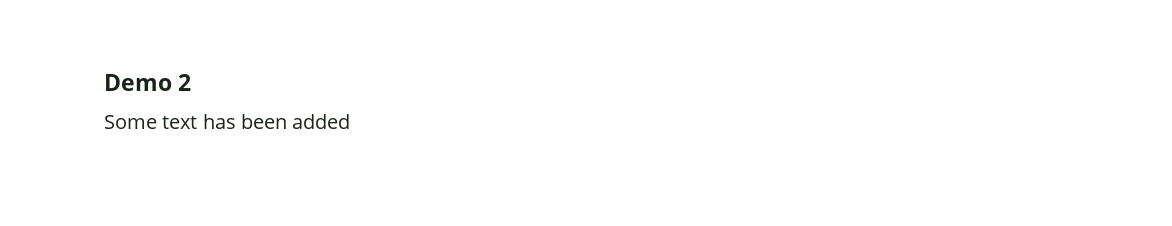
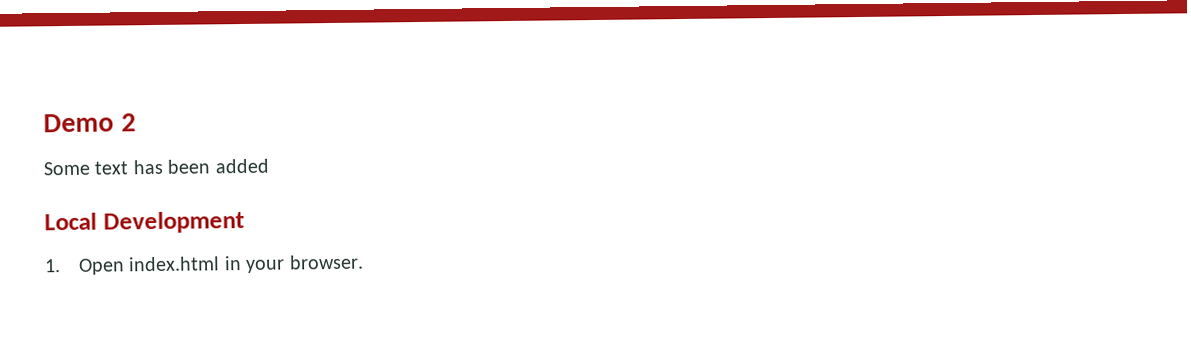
+ Local Development
+ 1. Open index.html in your browser.

